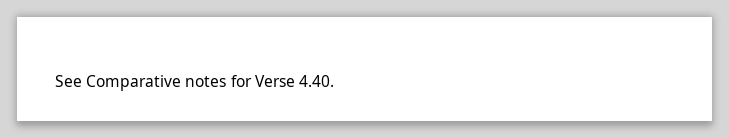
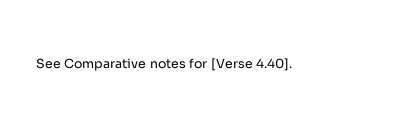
- See Comparative notes for Verse 4.40.
+ See Comparative notes for [Verse 4.40].

